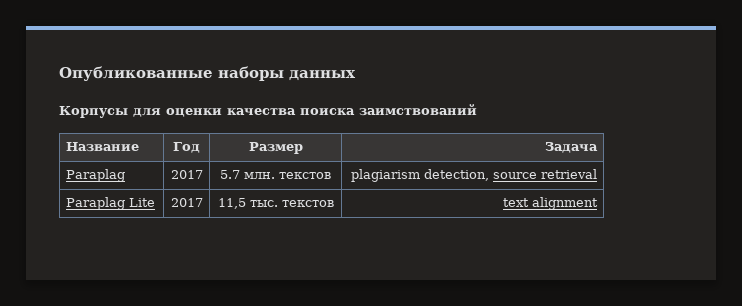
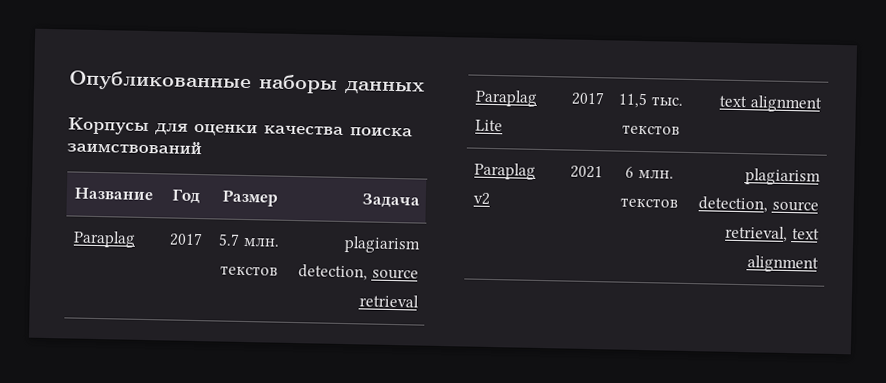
+ Paraplag v2 | 2021 | 6 млн. текстов | plagiarism detection, source retrieval, text alignment

